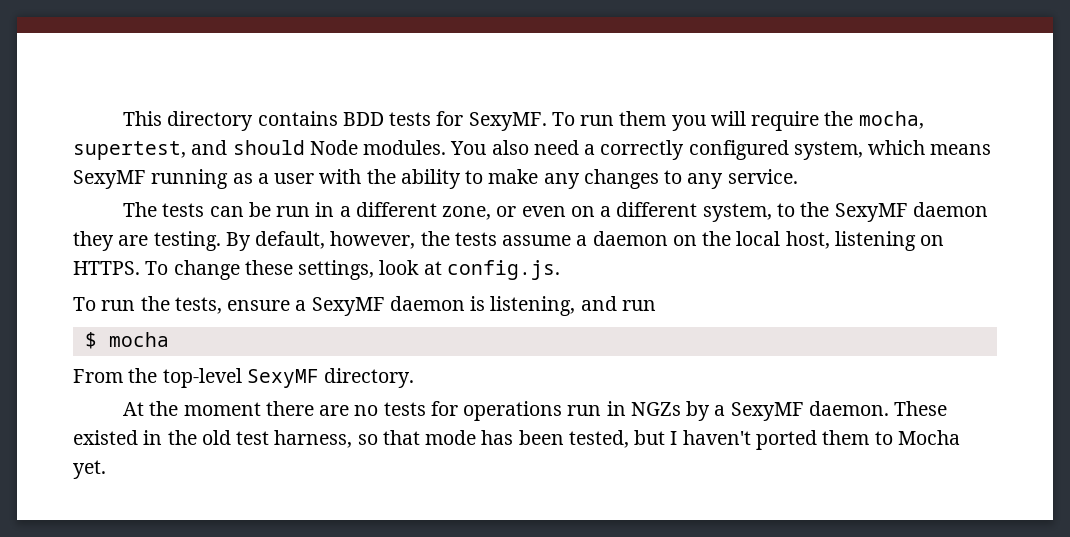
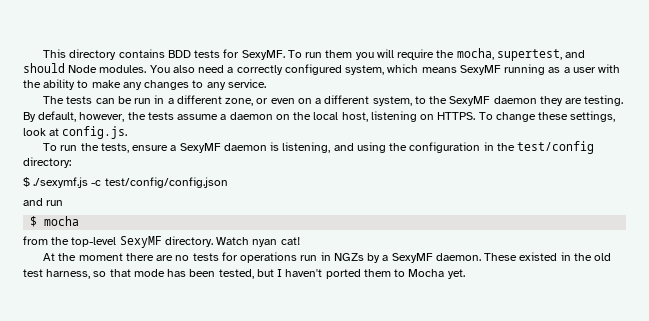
- To run the tests, ensure a SexyMF daemon is listening, and run
+ To run the tests, ensure a SexyMF daemon is listening, and using the configuration in the test/config directory:
+ $ ./sexymf.js -c test/config/config.json
+ and run
- From the top-level SexyMF directory.
+ from the top-level SexyMF directory. Watch nyan cat!

